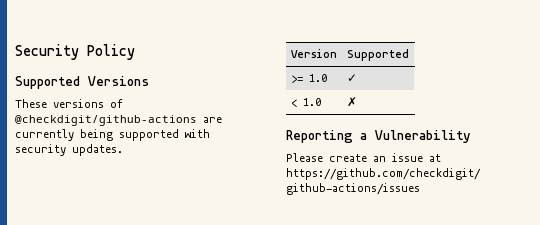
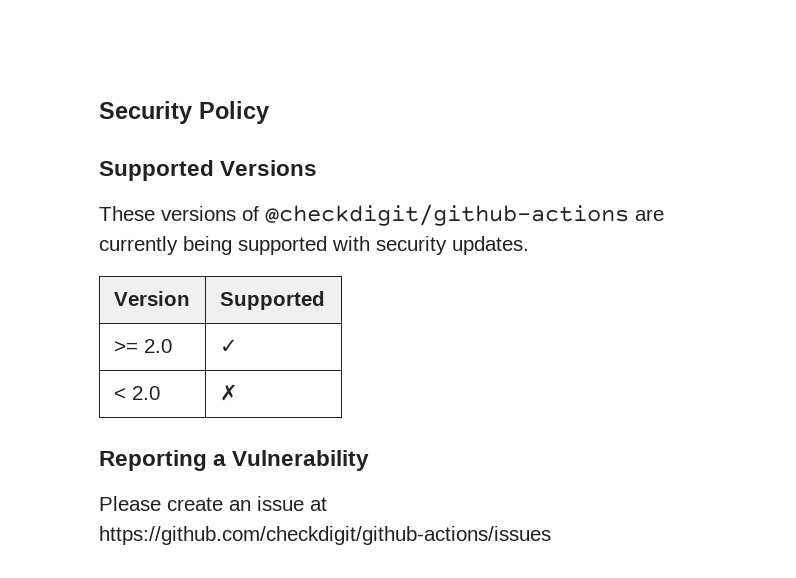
- >= 1.0 | ✓
+ >= 2.0 | ✓
- < 1.0 | ✗
+ < 2.0 | ✗

